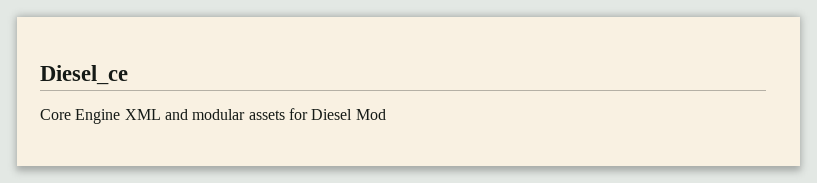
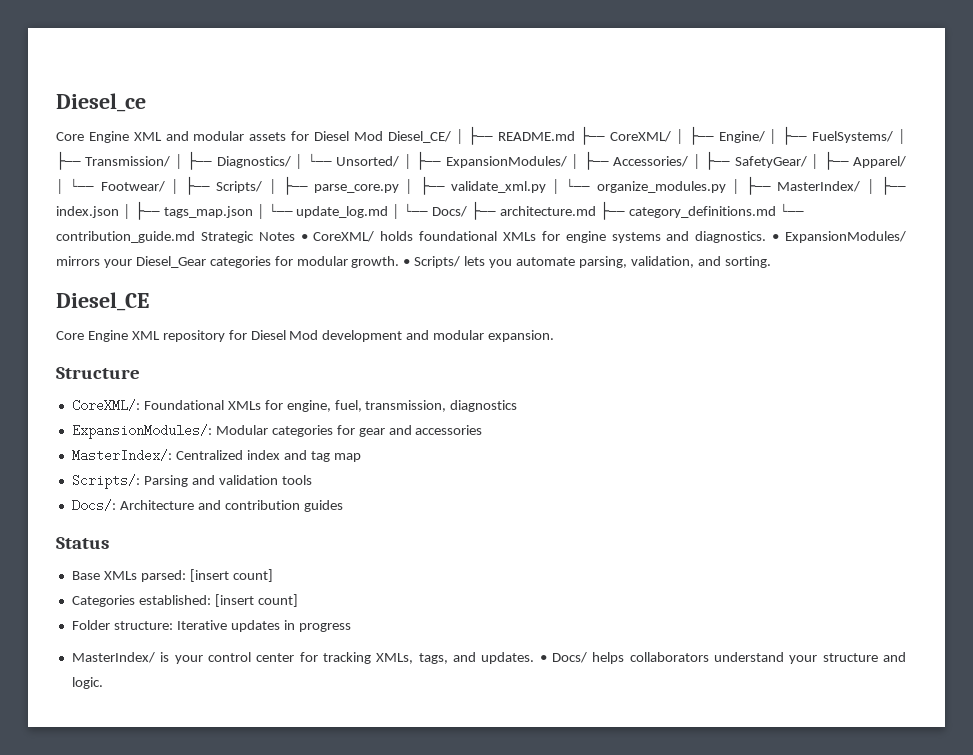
- Core Engine XML and modular assets for Diesel Mod
+ Core Engine XML and modular assets for Diesel Mod Diesel_CE/ │ ├── README.md ├── CoreXML/ │ ├── Engine/ │ ├── FuelSystems/ │ ├── Transmission/ │ ├── Diagnostics/ │ └── Unsorted/ │ ├── ExpansionModules/ │ ├── Accessories/ │ ├── SafetyGear/ │ ├── Apparel/ │ └── Footwear/ │ ├── Scripts/ │ ├── parse_core.py │ ├── validate_xml.py │ └── organize_modules.py │ ├── MasterIndex/ │ ├── index.json │ ├── tags_map.json │ └── update_log.md │ └── Docs/ ├── architecture.md ├── category_definitions.md └── contribution_guide.md Strategic Notes • CoreXML/ holds foundational XMLs for engine systems and diagnostics. • ExpansionModules/ mirrors your Diesel_Gear categories for modular growth. • Scripts/ lets you automate parsing, validation, and sorting.
+ Diesel_CE
+ Core Engine XML repository for Diesel Mod development and modular expansion.
+ Structure
+ CoreXML/: Foundational XMLs for engine, fuel, transmission, diagnostics
+ ExpansionModules/: Modular categories for gear and accessories
+ MasterIndex/: Centralized index and tag map
+ Scripts/: Parsing and validation tools
+ Docs/: Architecture and contribution guides
+ Status
+ Base XMLs parsed: [insert count]
+ Categories established: [insert count]
+ Folder structure: Iterative updates in progress
+ MasterIndex/ is your control center for tracking XMLs, tags, and updates. • Docs/ helps collaborators understand your structure and logic.

